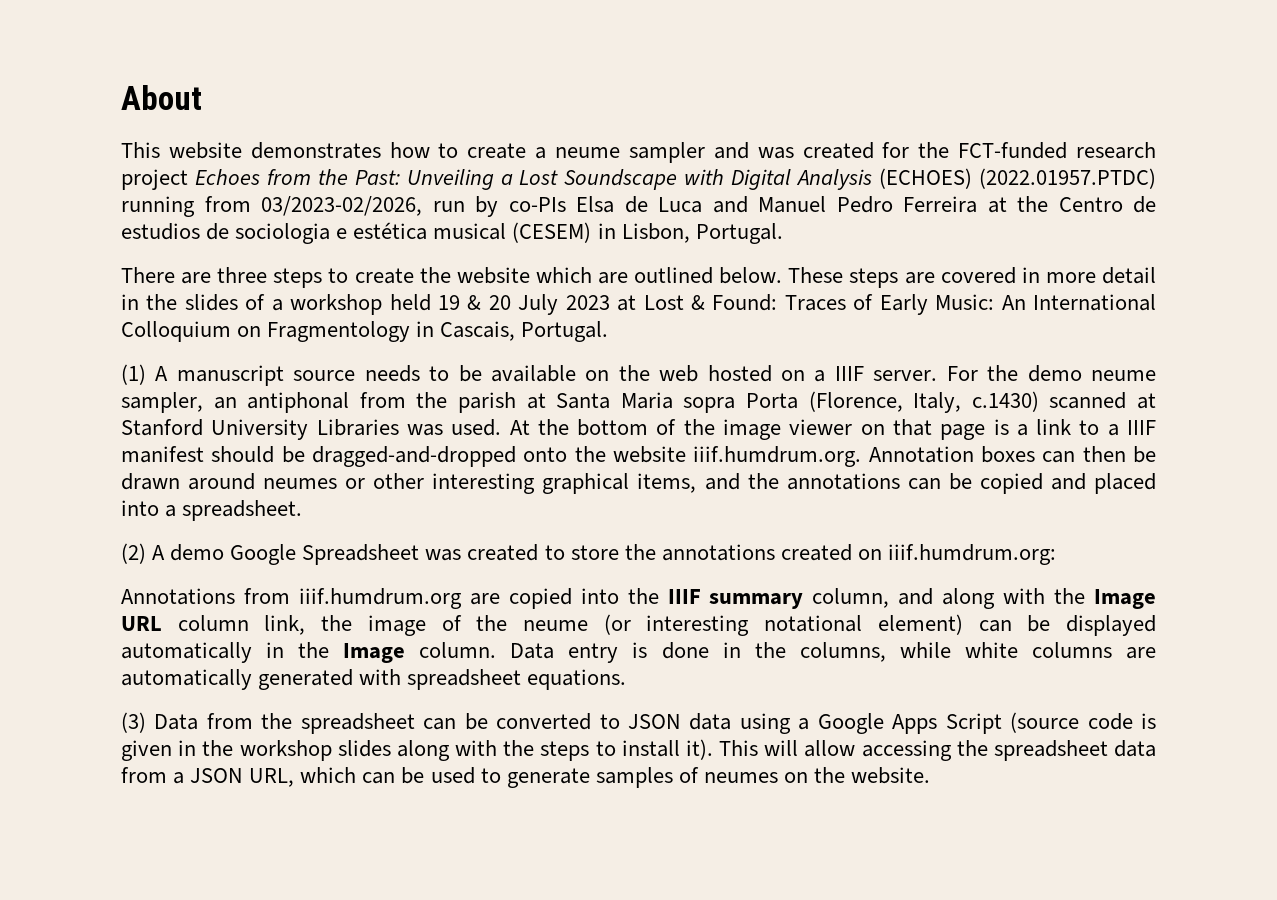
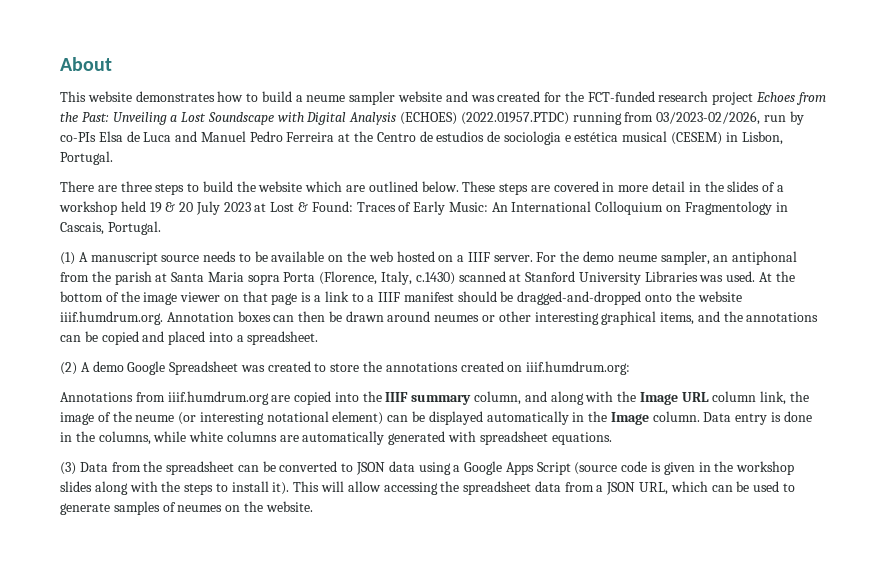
- This website demonstrates how to create a neume sampler and was created for the FCT-funded research project Echoes from the Past: Unveiling a Lost Soundscape with Digital Analysis (ECHOES) (2022.01957.PTDC) running from 03/2023-02/2026, run by co-PIs Elsa de Luca and Manuel Pedro Ferreira at the Centro de estudios de sociologia e estética musical (CESEM) in Lisbon, Portugal.
+ This website demonstrates how to build a neume sampler website and was created for the FCT-funded research project Echoes from the Past: Unveiling a Lost Soundscape with Digital Analysis (ECHOES) (2022.01957.PTDC) running from 03/2023-02/2026, run by co-PIs Elsa de Luca and Manuel Pedro Ferreira at the Centro de estudios de sociologia e estética musical (CESEM) in Lisbon, Portugal.
- There are three steps to create the website which are outlined below.
+ There are three steps to build the website which are outlined below.

